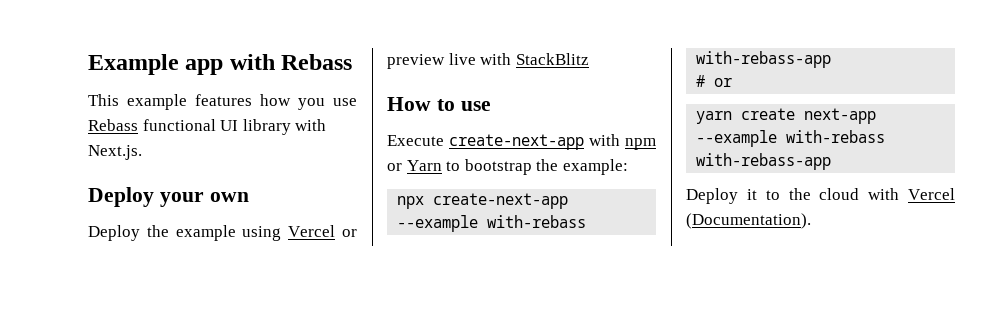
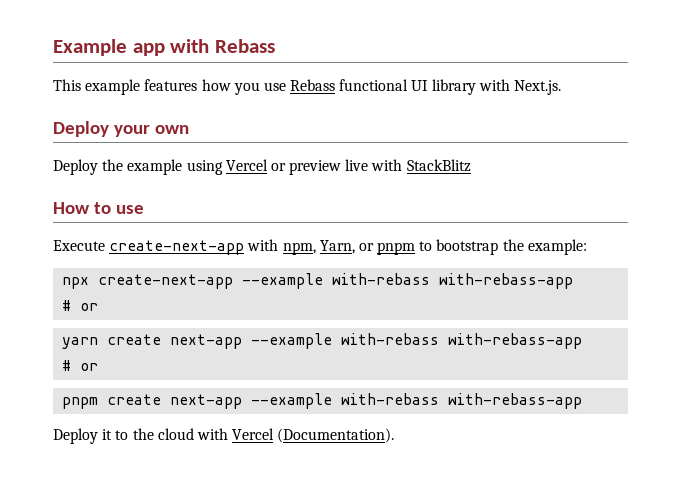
- Execute create-next-app with npm or Yarn to bootstrap the example:
+ Execute create-next-app with npm, Yarn, or pnpm to bootstrap the example:
  yarn create next-app --example with-rebass with-rebass-app
+ # or
+ pnpm create next-app --example with-rebass with-rebass-app

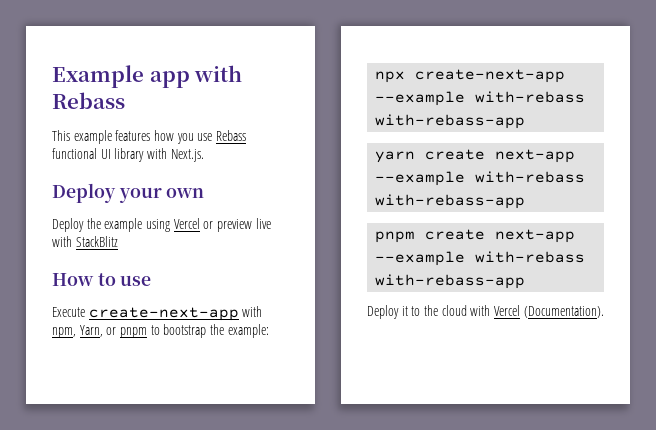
  npx create-next-app --example with-rebass with-rebass-app
- # or
  yarn create next-app --example with-rebass with-rebass-app
- # or

